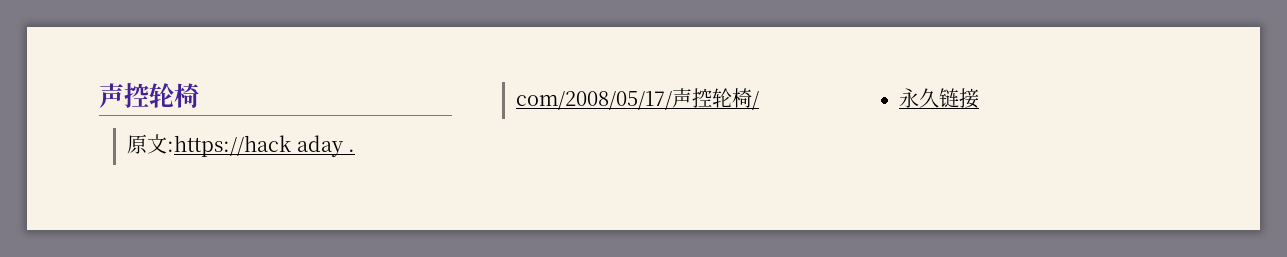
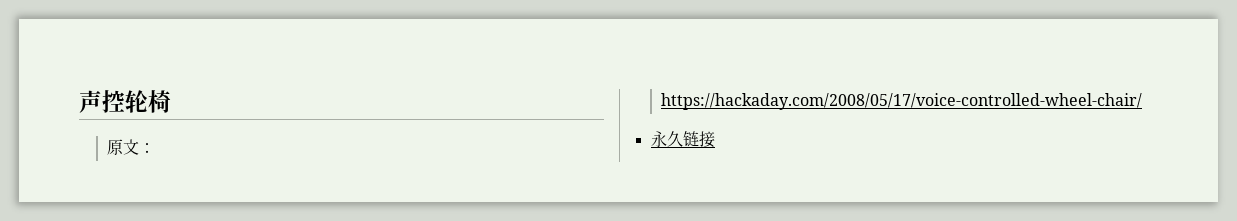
- 原文:https://hack aday . com/2008/05/17/声控轮椅/
+ 原文：https://hackaday.com/2008/05/17/voice-controlled-wheel-chair/

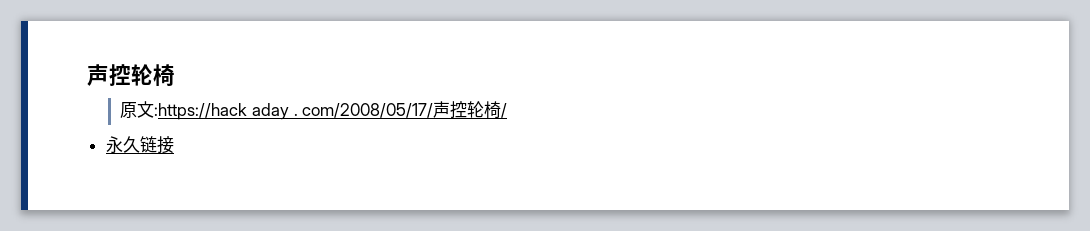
- 原文：https://hackaday.com/2008/05/17/voice-controlled-wheel-chair/
+ 原文:https://hack aday . com/2008/05/17/声控轮椅/

